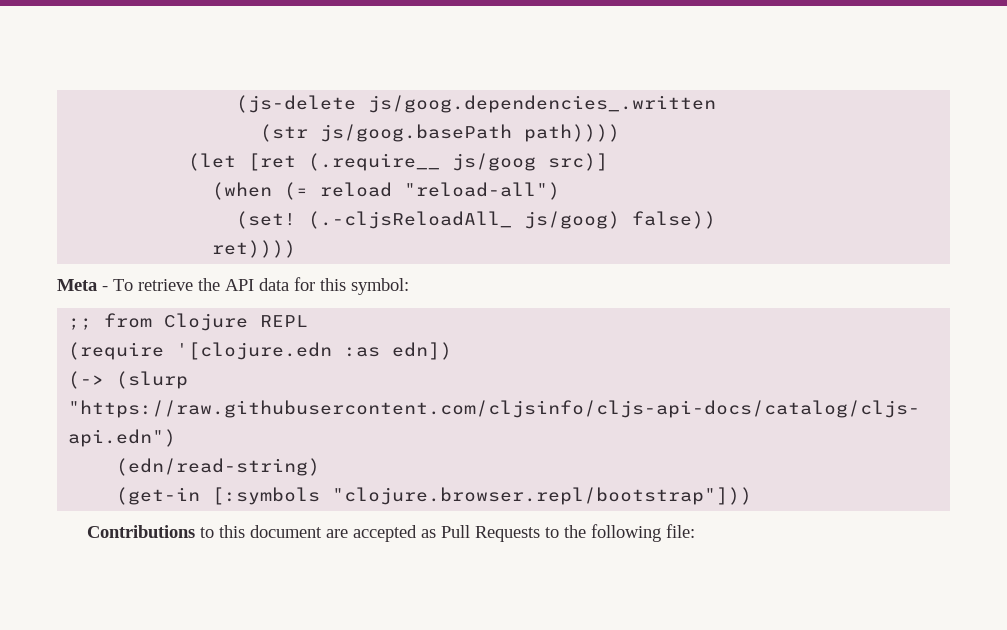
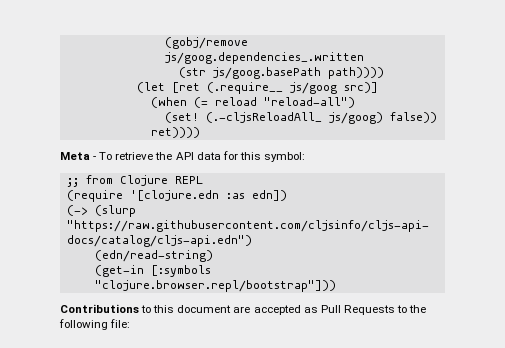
- (js-delete js/goog.dependencies_.written
+ (gobj/remove js/goog.dependencies_.written

